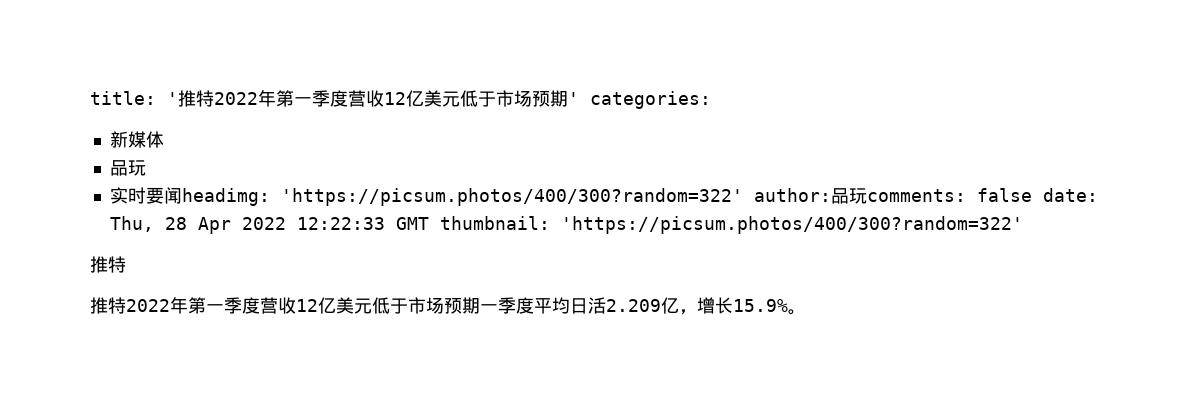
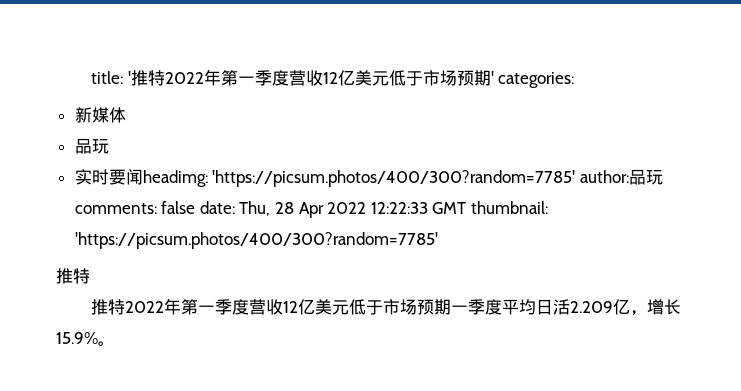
- 实时要闻headimg: 'https://picsum.photos/400/300?random=322' author:品玩comments: false date: Thu, 28 Apr 2022 12:22:33 GMT thumbnail: 'https://picsum.photos/400/300?random=322'
+ 实时要闻headimg: 'https://picsum.photos/400/300?random=7785' author:品玩comments: false date: Thu, 28 Apr 2022 12:22:33 GMT thumbnail: 'https://picsum.photos/400/300?random=7785'

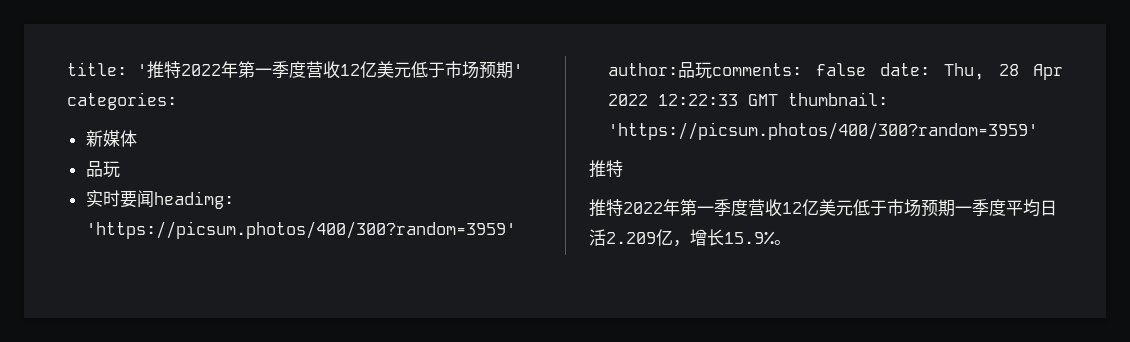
- 实时要闻headimg: 'https://picsum.photos/400/300?random=7785' author:品玩comments: false date: Thu, 28 Apr 2022 12:22:33 GMT thumbnail: 'https://picsum.photos/400/300?random=7785'
+ 实时要闻headimg: 'https://picsum.photos/400/300?random=3959' author:品玩comments: false date: Thu, 28 Apr 2022 12:22:33 GMT thumbnail: 'https://picsum.photos/400/300?random=3959'

